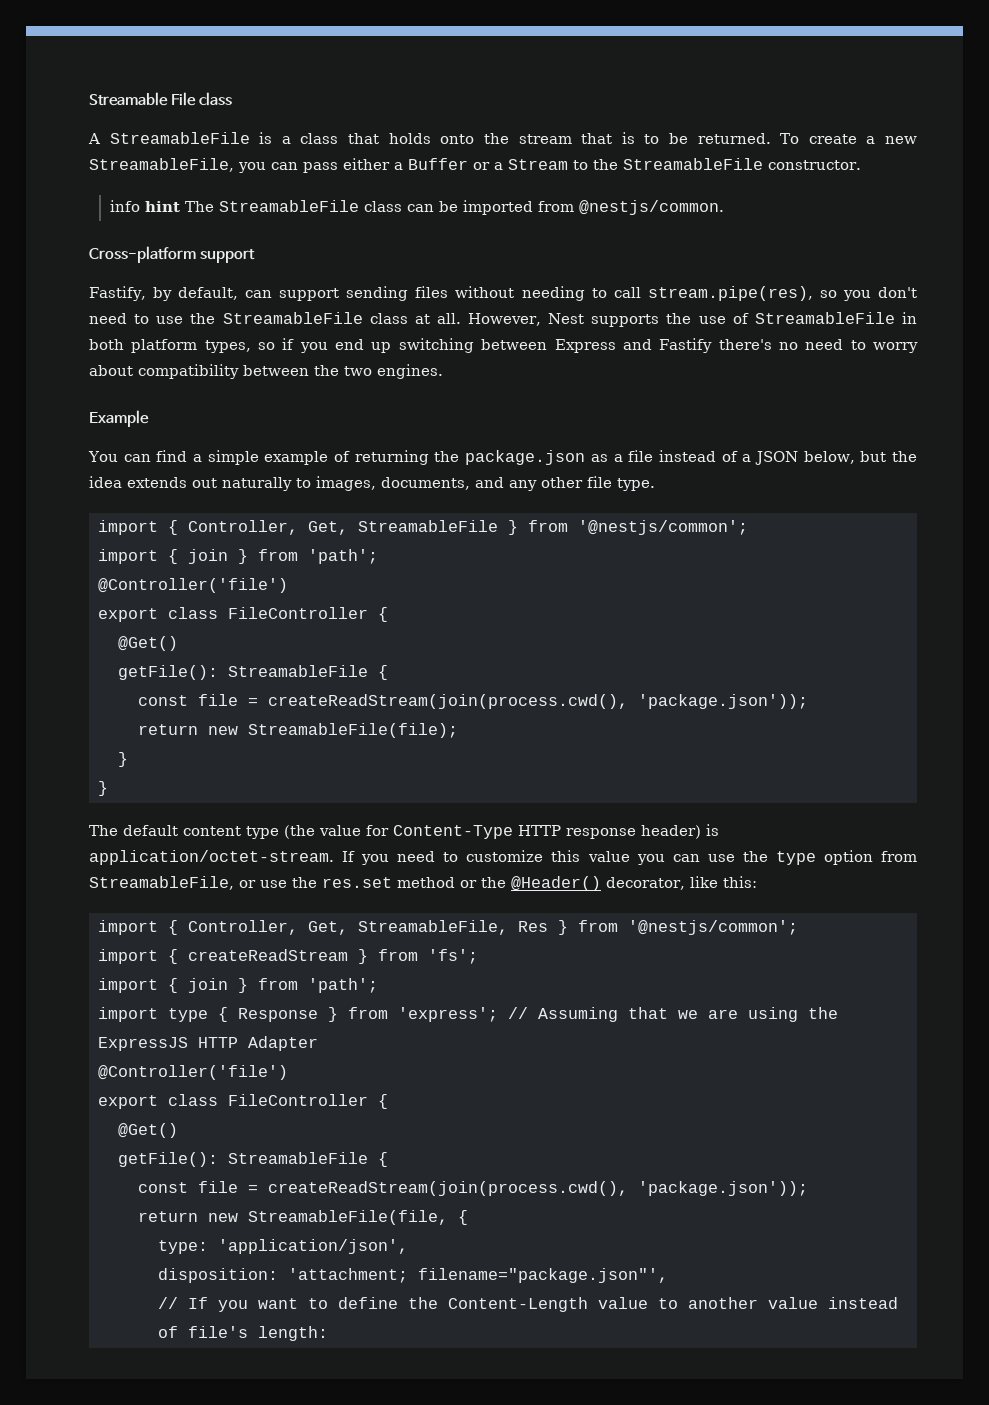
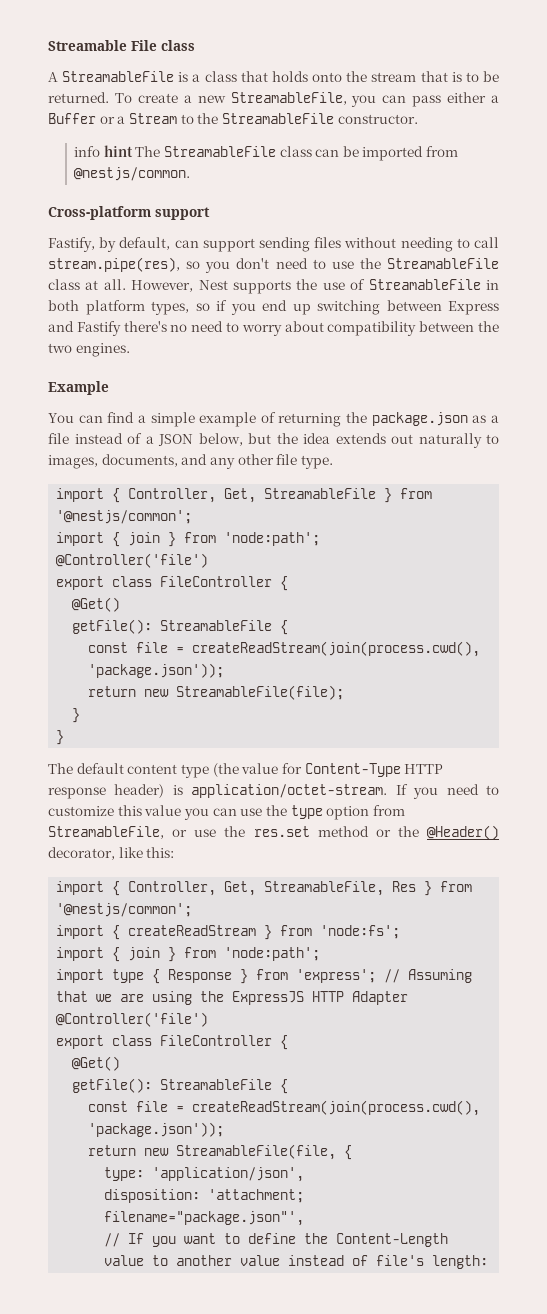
  import { Controller, Get, StreamableFile } from '@nestjs/common';
- import { join } from 'path';
+ import { join } from 'node:path';
- import { createReadStream } from 'fs';
- import { join } from 'path';
+ import { createReadStream } from 'node:fs';
+ import { join } from 'node:path';

